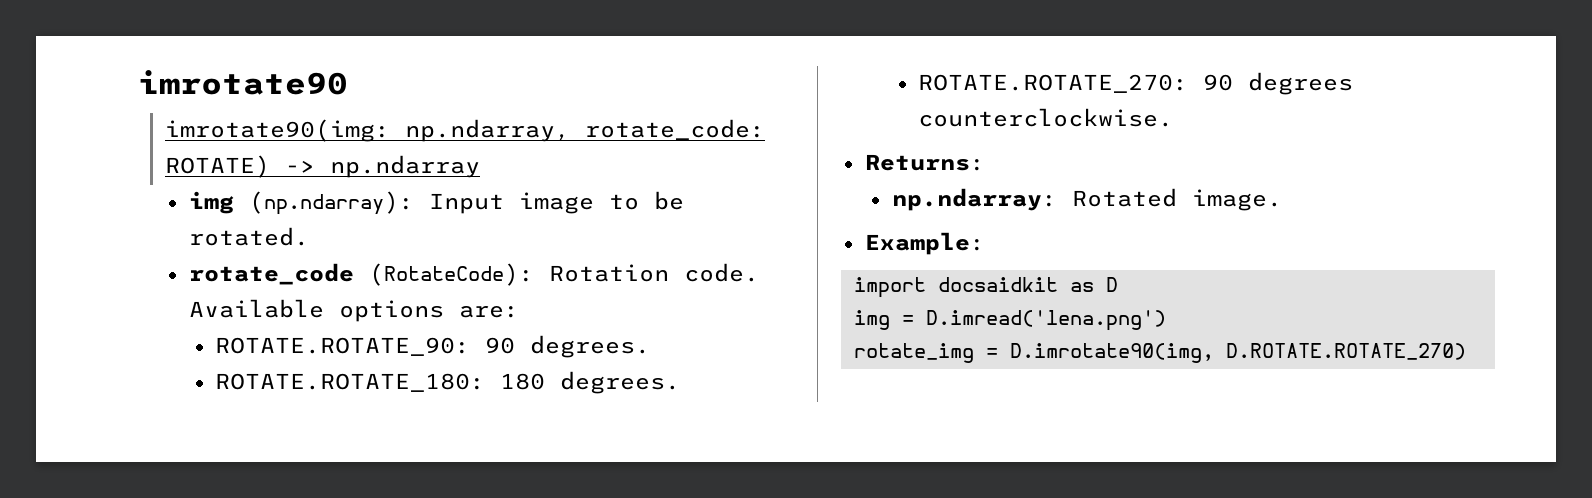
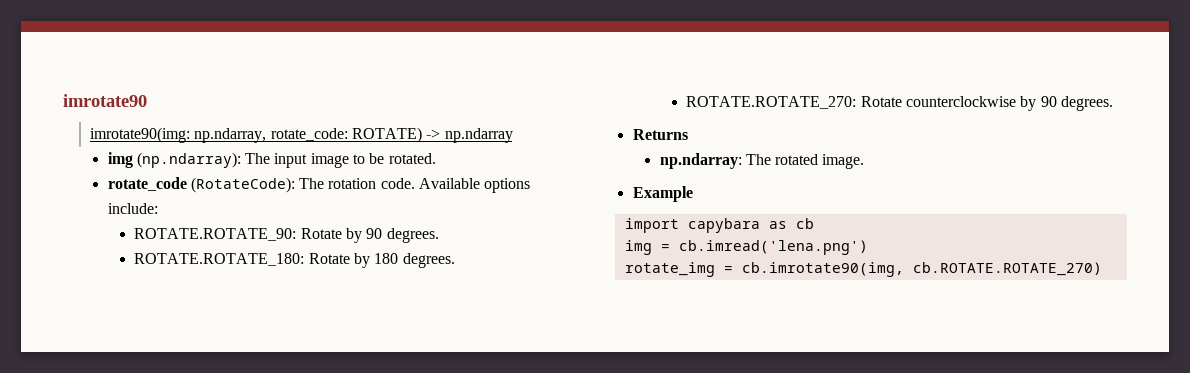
- img (np.ndarray): Input image to be rotated.
+ img (np.ndarray): The input image to be rotated.
- rotate_code (RotateCode): Rotation code.
+ rotate_code (RotateCode): The rotation code.
- Available options are:
+ Available options include:
- ROTATE.ROTATE_90: 90 degrees.
+ ROTATE.ROTATE_90: Rotate by 90 degrees.
- ROTATE.ROTATE_180: 180 degrees.
+ ROTATE.ROTATE_180: Rotate by 180 degrees.
- ROTATE.ROTATE_270: 90 degrees counterclockwise.
- Returns:
+ ROTATE.ROTATE_270: Rotate counterclockwise by 90 degrees.
+ Returns
- np.ndarray: Rotated image.
+ np.ndarray: The rotated image.
- Example:
+ Example
- import docsaidkit as D
+ import capybara as cb
- img = D.imread('lena.png')
+ img = cb.imread('lena.png')
- rotate_img = D.imrotate90(img, D.ROTATE.ROTATE_270)
+ rotate_img = cb.imrotate90(img, cb.ROTATE.ROTATE_270)

